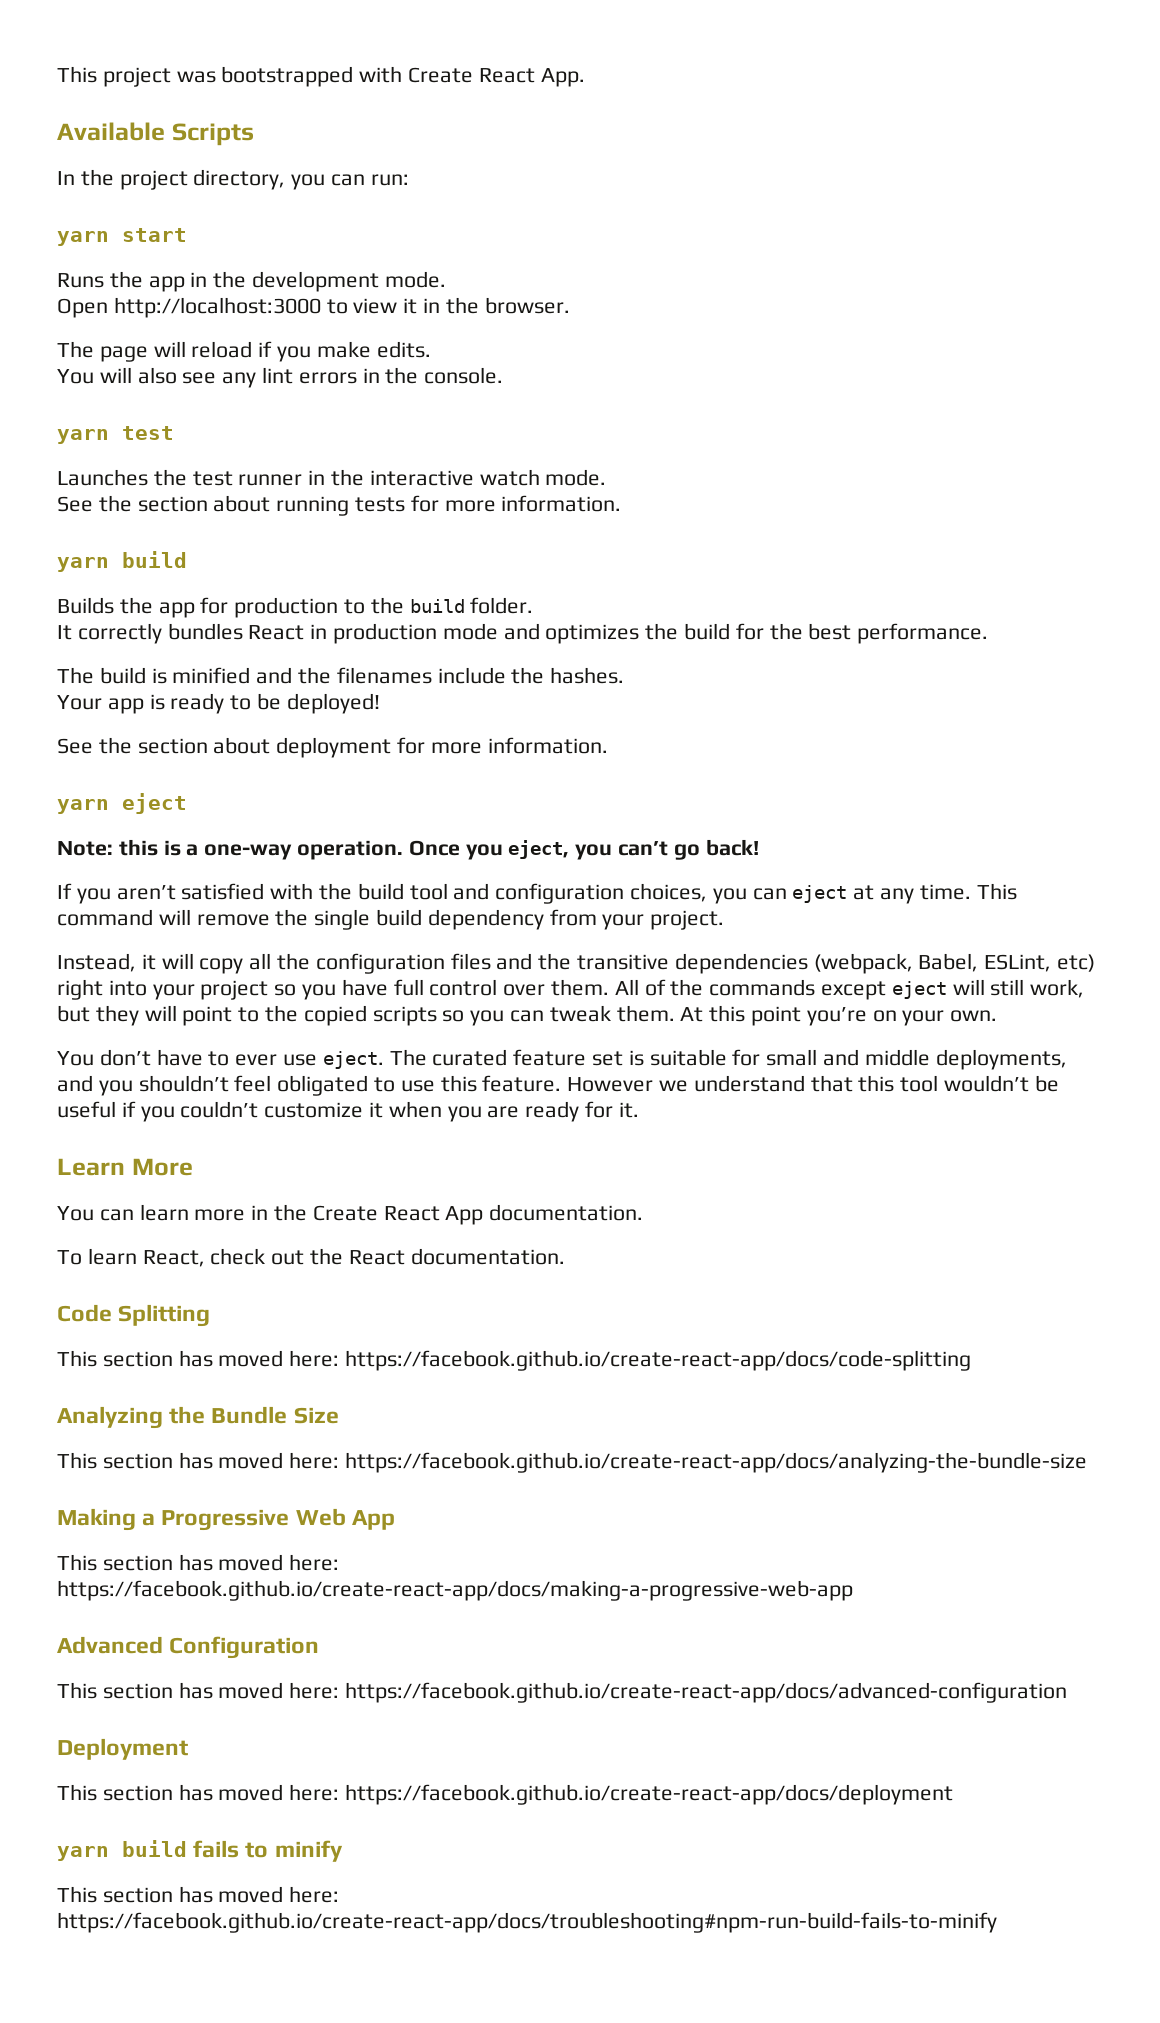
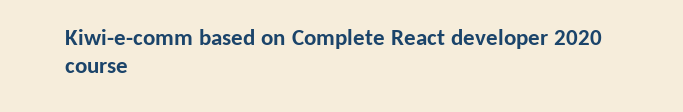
- This project was bootstrapped with Create React App.
- Available Scripts
- In the project directory, you can run:
- yarn start
- Runs the app in the development mode.
- Open http://localhost:3000 to view it in the browser.
- The page will reload if you make edits.
- You will also see any lint errors in the console.
- yarn test
- Launches the test runner in the interactive watch mode.
- See the section about running tests for more information.
- yarn build
- Builds the app for production to the build folder.
- It correctly bundles React in production mode and optimizes the build for the best performance.
- The build is minified and the filenames include the hashes.
- Your app is ready to be deployed!
- See the section about deployment for more information.
- yarn eject
- Note: this is a one-way operation. Once you eject, you can’t go back!
- If you aren’t satisfied with the build tool and configuration choices, you can eject at any time. This command will remove the single build dependency from your project.
- Instead, it will copy all the configuration files and the transitive dependencies (webpack, Babel, ESLint, etc) right into your project so you have full control over them. All of the commands except eject will still work, but they will point to the copied scripts so you can tweak them. At this point you’re on your own.
- You don’t have to ever use eject. The curated feature set is suitable for small and middle deployments, and you shouldn’t feel obligated to use this feature. However we understand that this tool wouldn’t be useful if you couldn’t customize it when you are ready for it.
- Learn More
- You can learn more in the Create React App documentation.
- To learn React, check out the React documentation.
- Code Splitting
- This section has moved here: https://facebook.github.io/create-react-app/docs/code-splitting
- Analyzing the Bundle Size
- This section has moved here: https://facebook.github.io/create-react-app/docs/analyzing-the-bundle-size
- Making a Progressive Web App
- This section has moved here: https://facebook.github.io/create-react-app/docs/making-a-progressive-web-app
- Advanced Configuration
- This section has moved here: https://facebook.github.io/create-react-app/docs/advanced-configuration
- Deployment
- This section has moved here: https://facebook.github.io/create-react-app/docs/deployment
- yarn build fails to minify
- This section has moved here: https://facebook.github.io/create-react-app/docs/troubleshooting#npm-run-build-fails-to-minify
+ Kiwi-e-comm based on Complete React developer 2020 course

